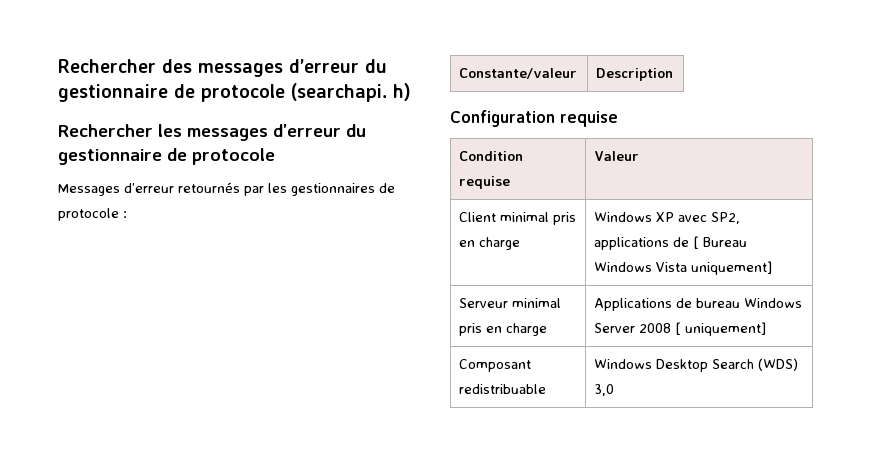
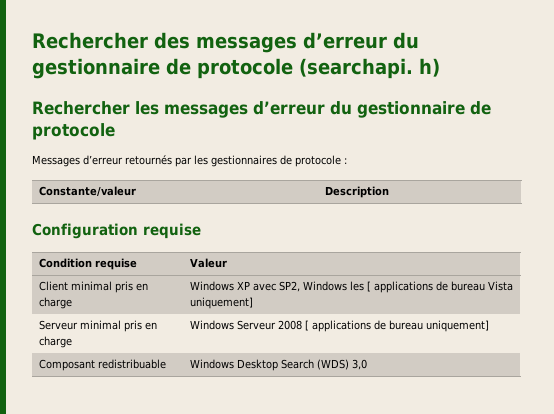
- Client minimal pris en charge | Windows XP avec SP2, applications de [ Bureau Windows Vista uniquement]
+ Client minimal pris en charge | Windows XP avec SP2, Windows les [ applications de bureau Vista uniquement]
- Serveur minimal pris en charge | Applications de bureau Windows Server 2008 [ uniquement]
+ Serveur minimal pris en charge | Windows Serveur 2008 [ applications de bureau uniquement]

